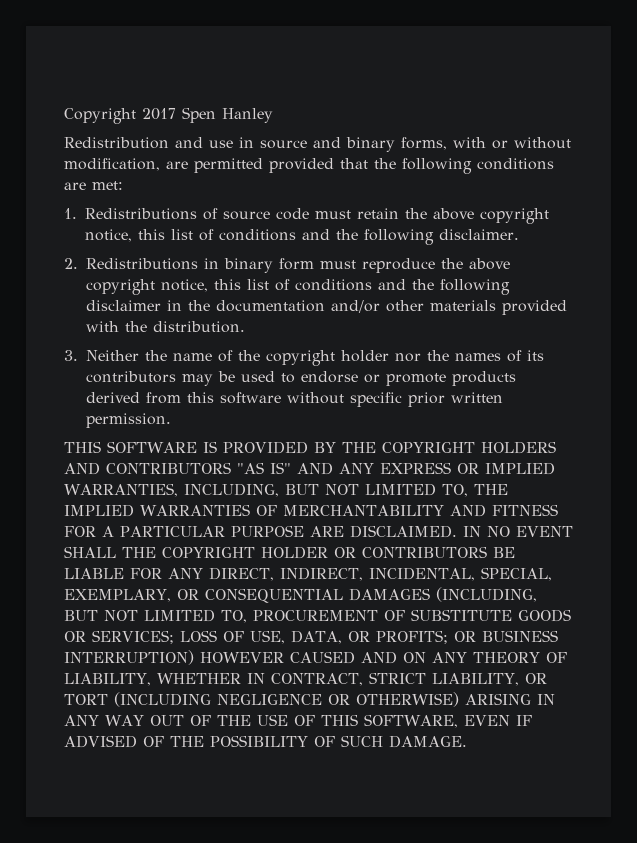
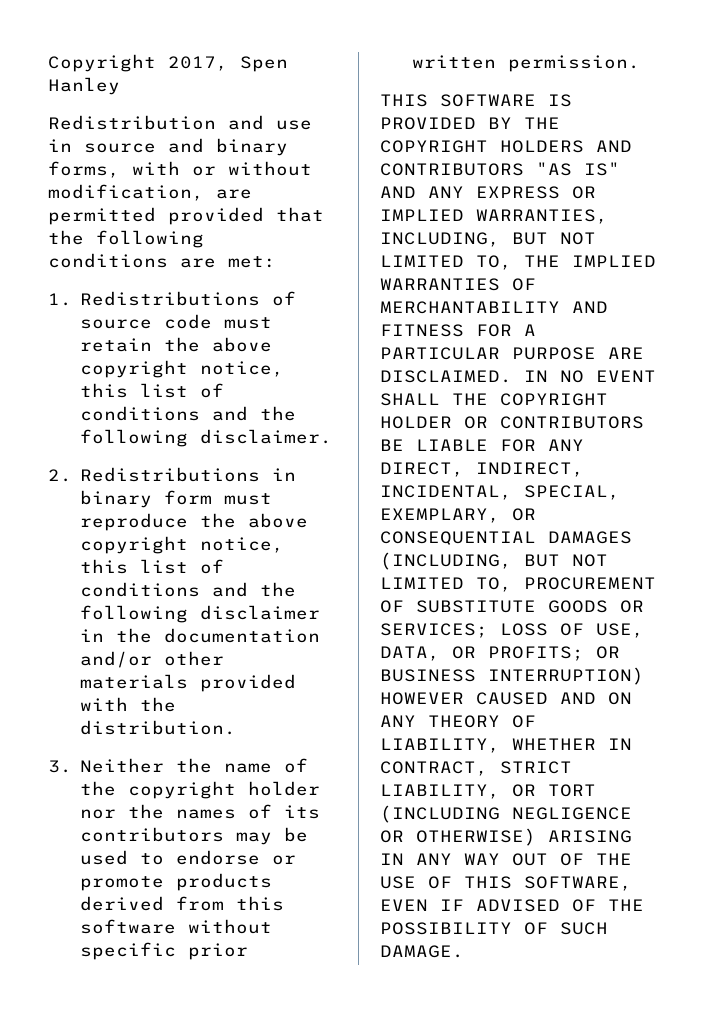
- Copyright 2017 Spen Hanley
+ Copyright 2017, Spen Hanley

